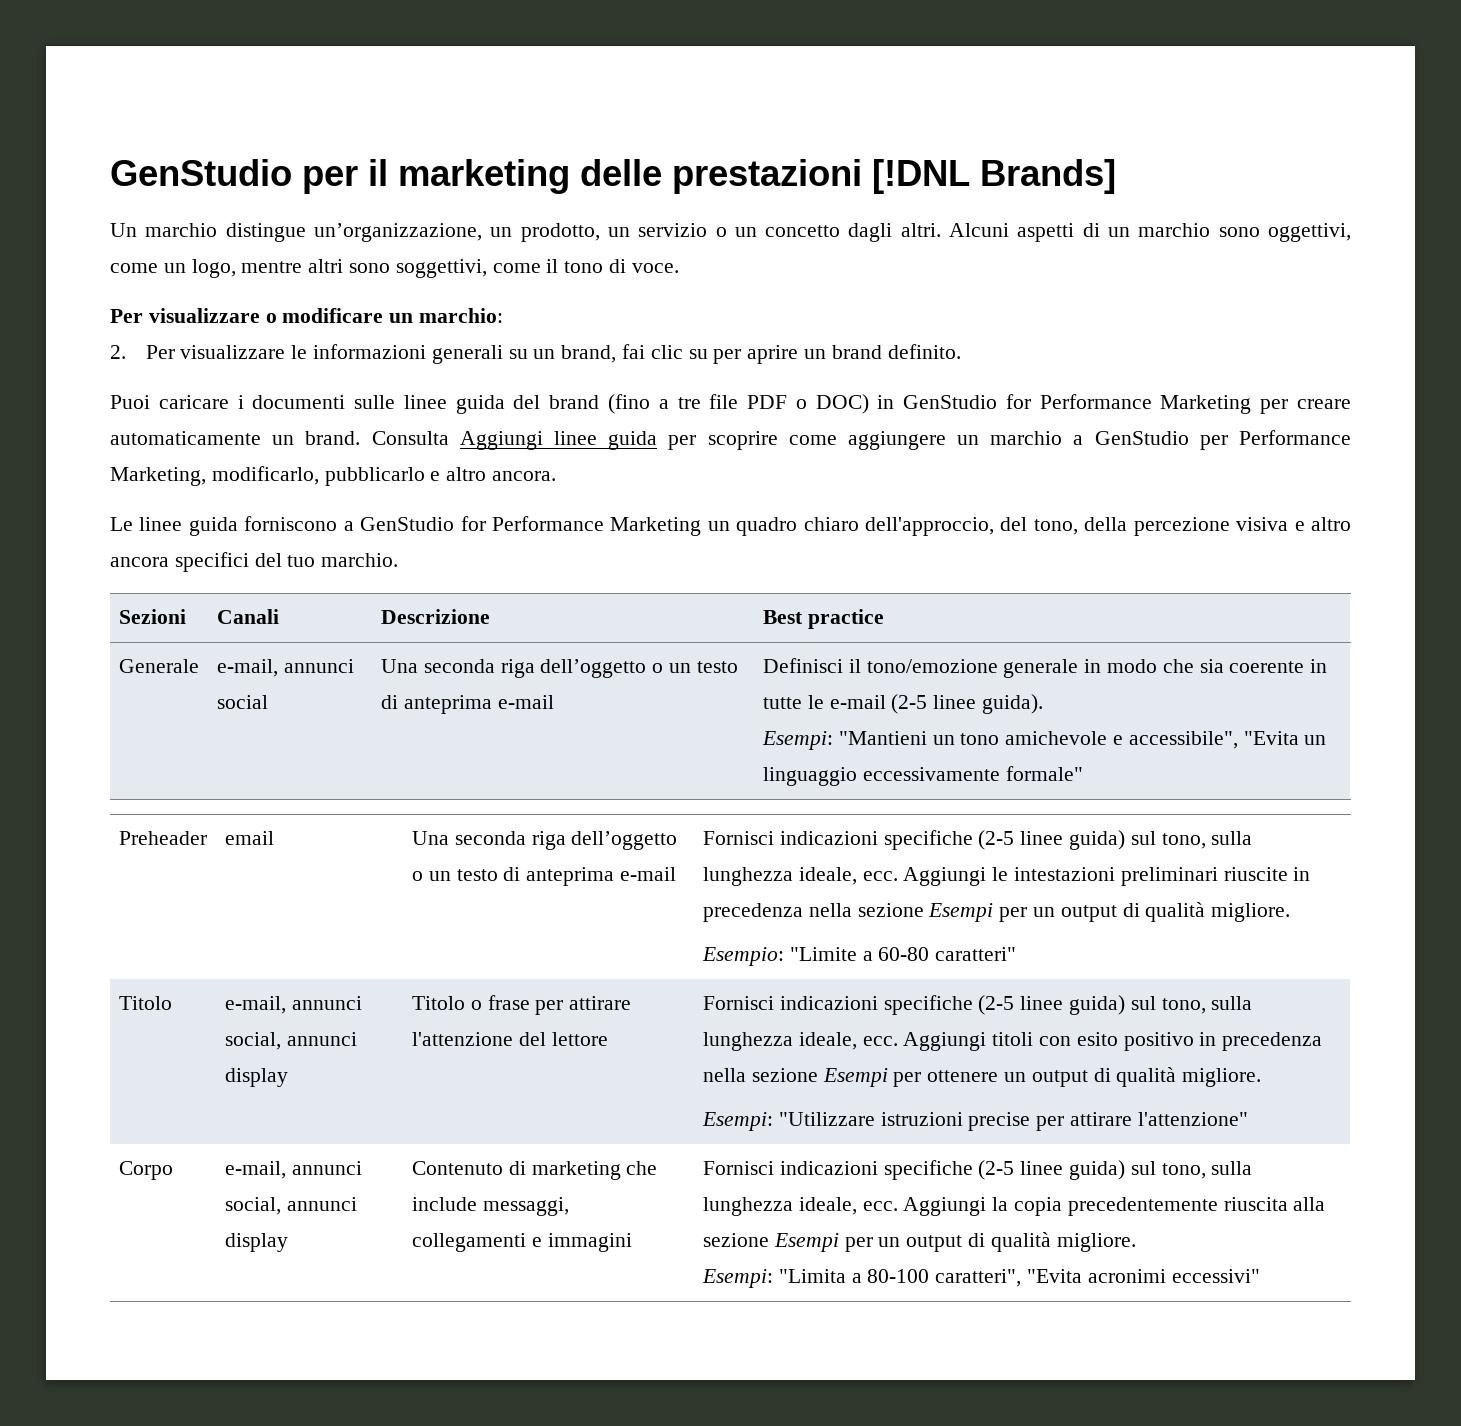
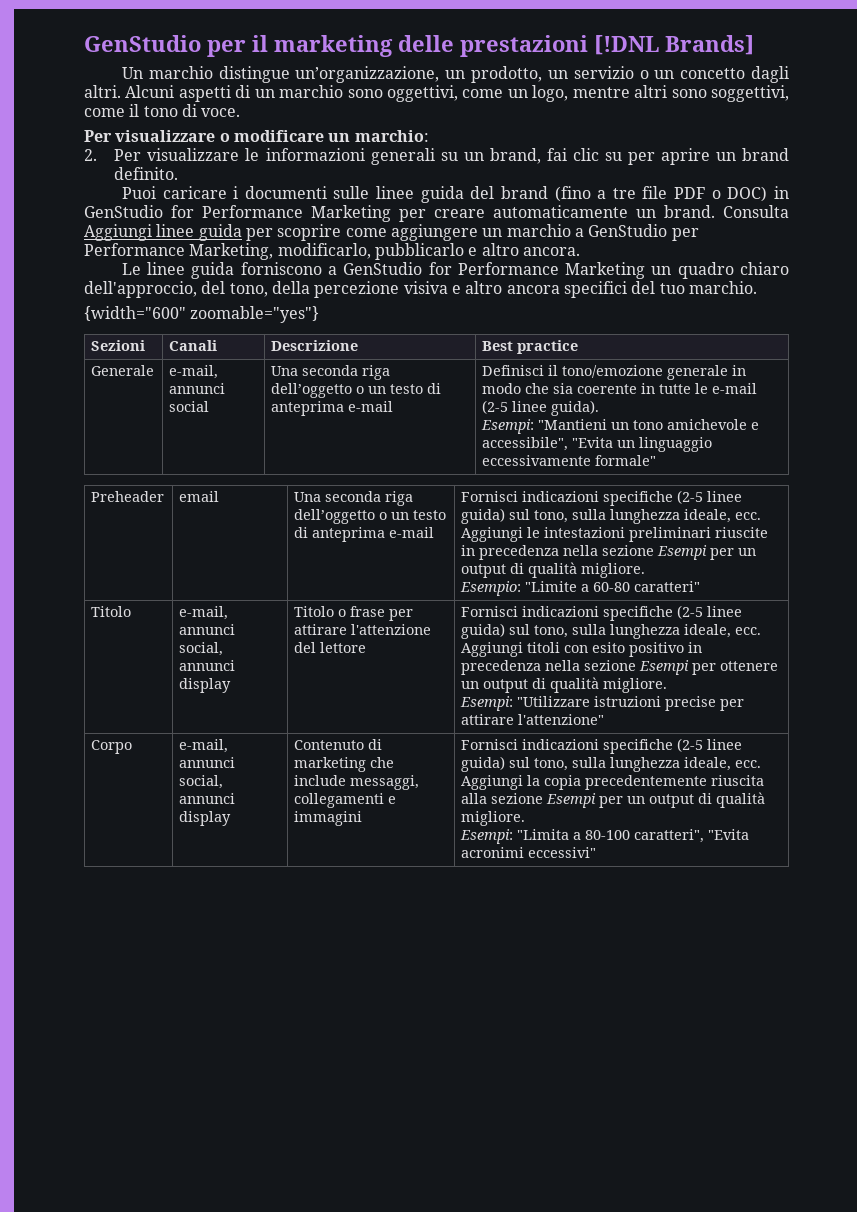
+ {width="600" zoomable="yes"}

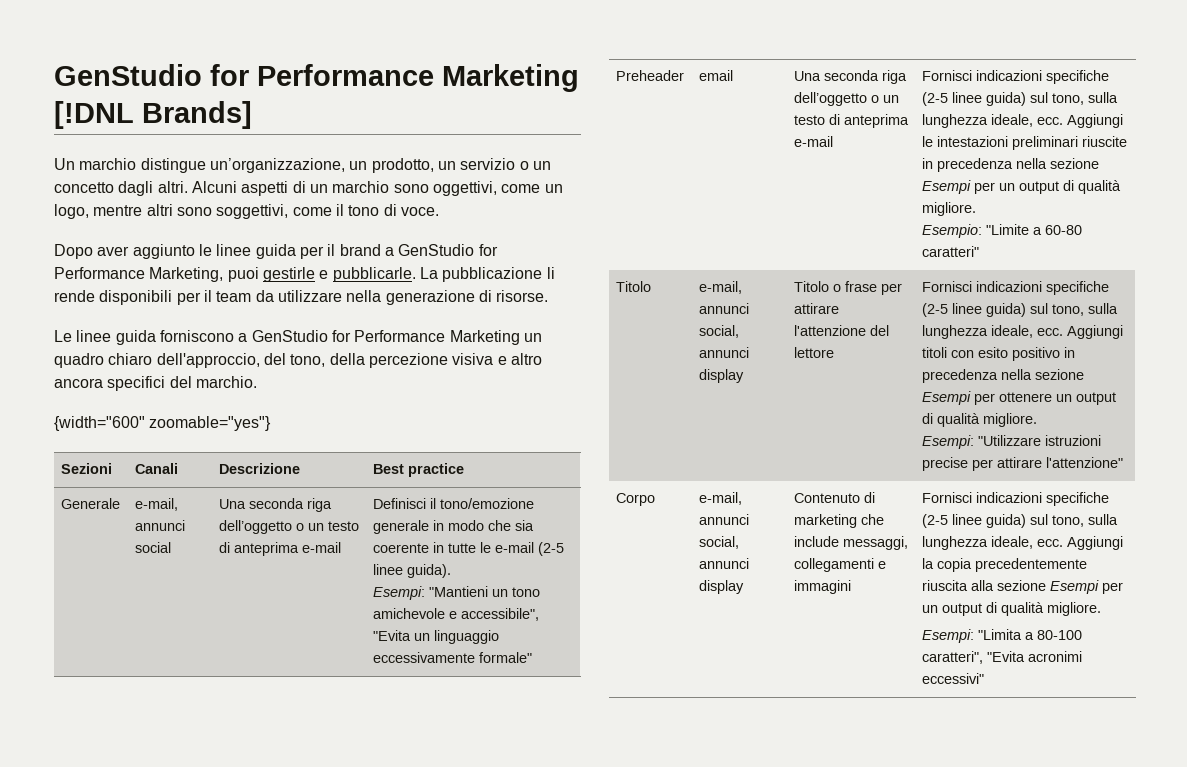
- GenStudio per il marketing delle prestazioni [!DNL Brands]
+ GenStudio for Performance Marketing [!DNL Brands]
- Per visualizzare o modificare un marchio:
- 2. Per visualizzare le informazioni generali su un brand, fai clic su per aprire un brand definito.
- Puoi caricare i documenti sulle linee guida del brand (fino a tre file PDF o DOC) in GenStudio for Performance Marketing per creare automaticamente un brand. Consulta Aggiungi linee guida per scoprire come aggiungere un marchio a GenStudio per Performance Marketing, modificarlo, pubblicarlo e altro ancora.
+ Dopo aver aggiunto le linee guida per il brand a GenStudio for Performance Marketing, puoi gestirle e pubblicarle. La pubblicazione li rende disponibili per il team da utilizzare nella generazione di risorse.
- Le linee guida forniscono a GenStudio for Performance Marketing un quadro chiaro dell'approccio, del tono, della percezione visiva e altro ancora specifici del tuo marchio.
+ Le linee guida forniscono a GenStudio for Performance Marketing un quadro chiaro dell'approccio, del tono, della percezione visiva e altro ancora specifici del marchio.

